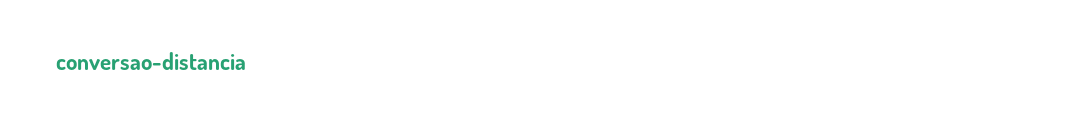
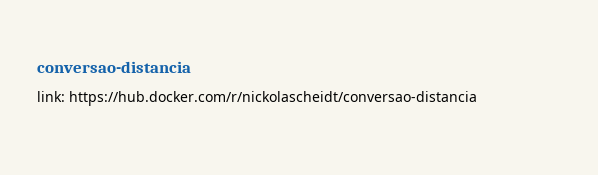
+ link: https://hub.docker.com/r/nickolascheidt/conversao-distancia

